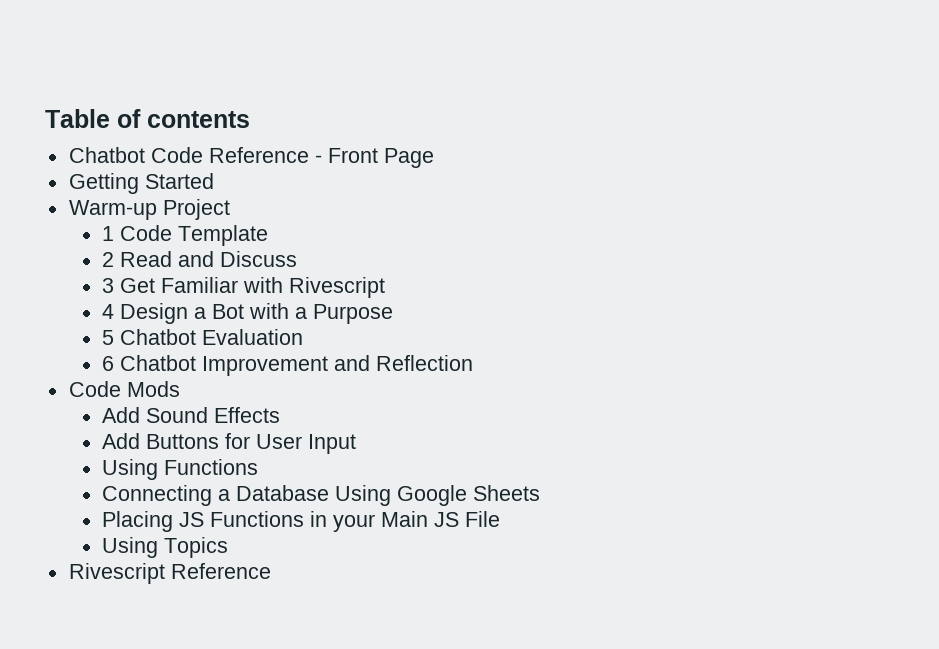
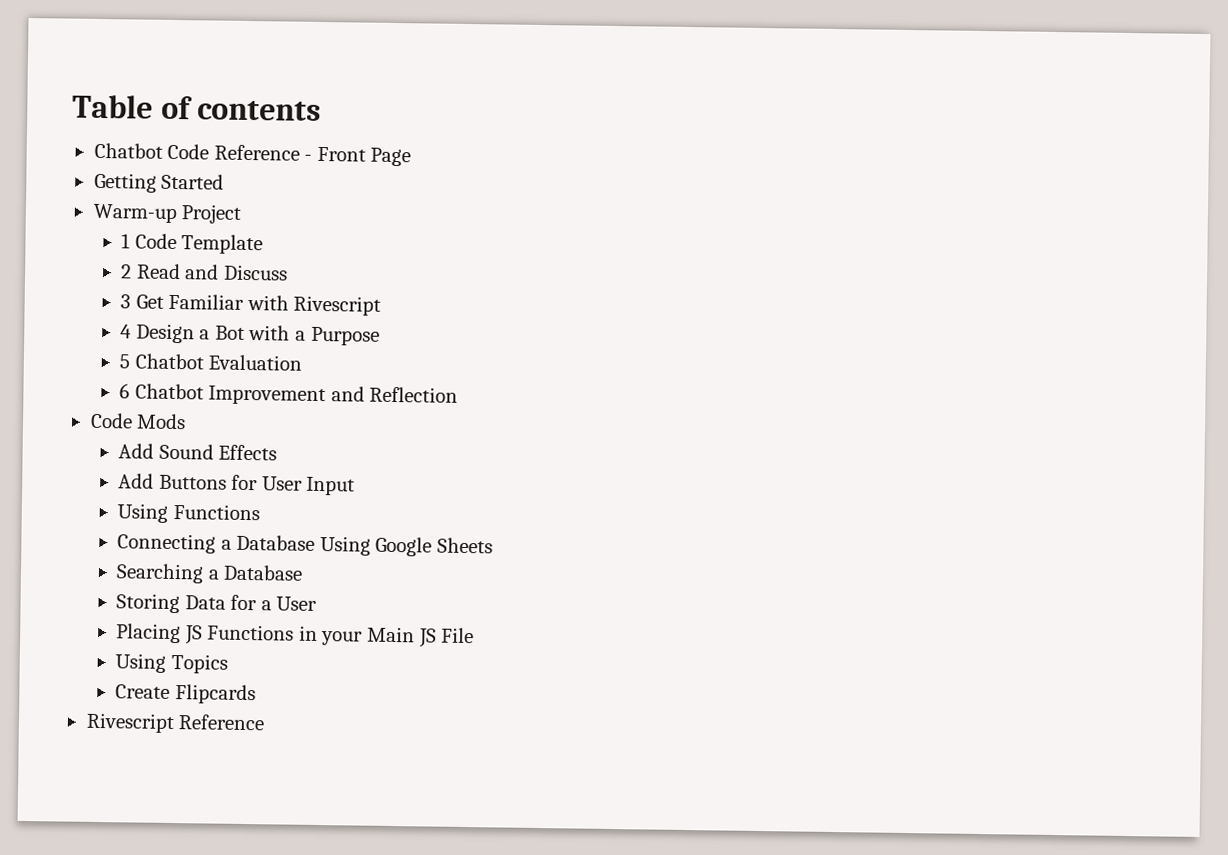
+ Searching a Database
+ Storing Data for a User
+ Create Flipcards

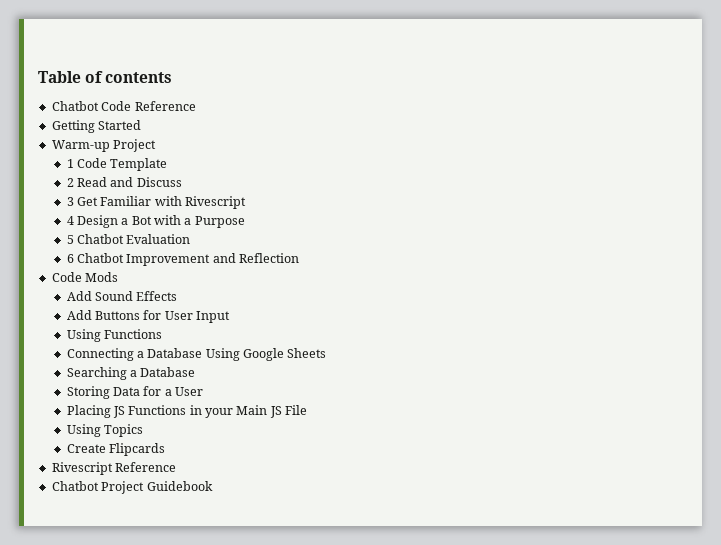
- Chatbot Code Reference - Front Page
+ Chatbot Code Reference
+ Chatbot Project Guidebook

